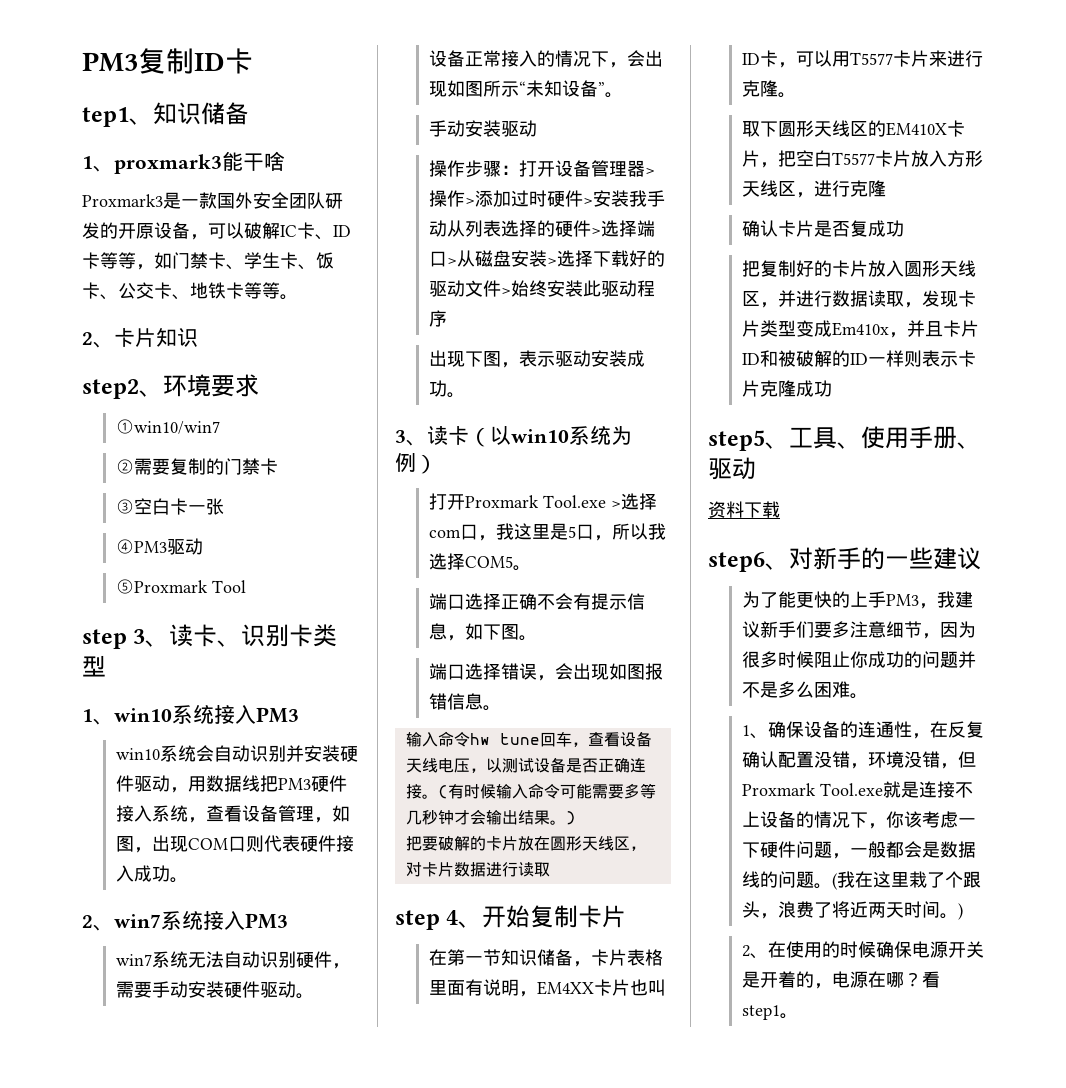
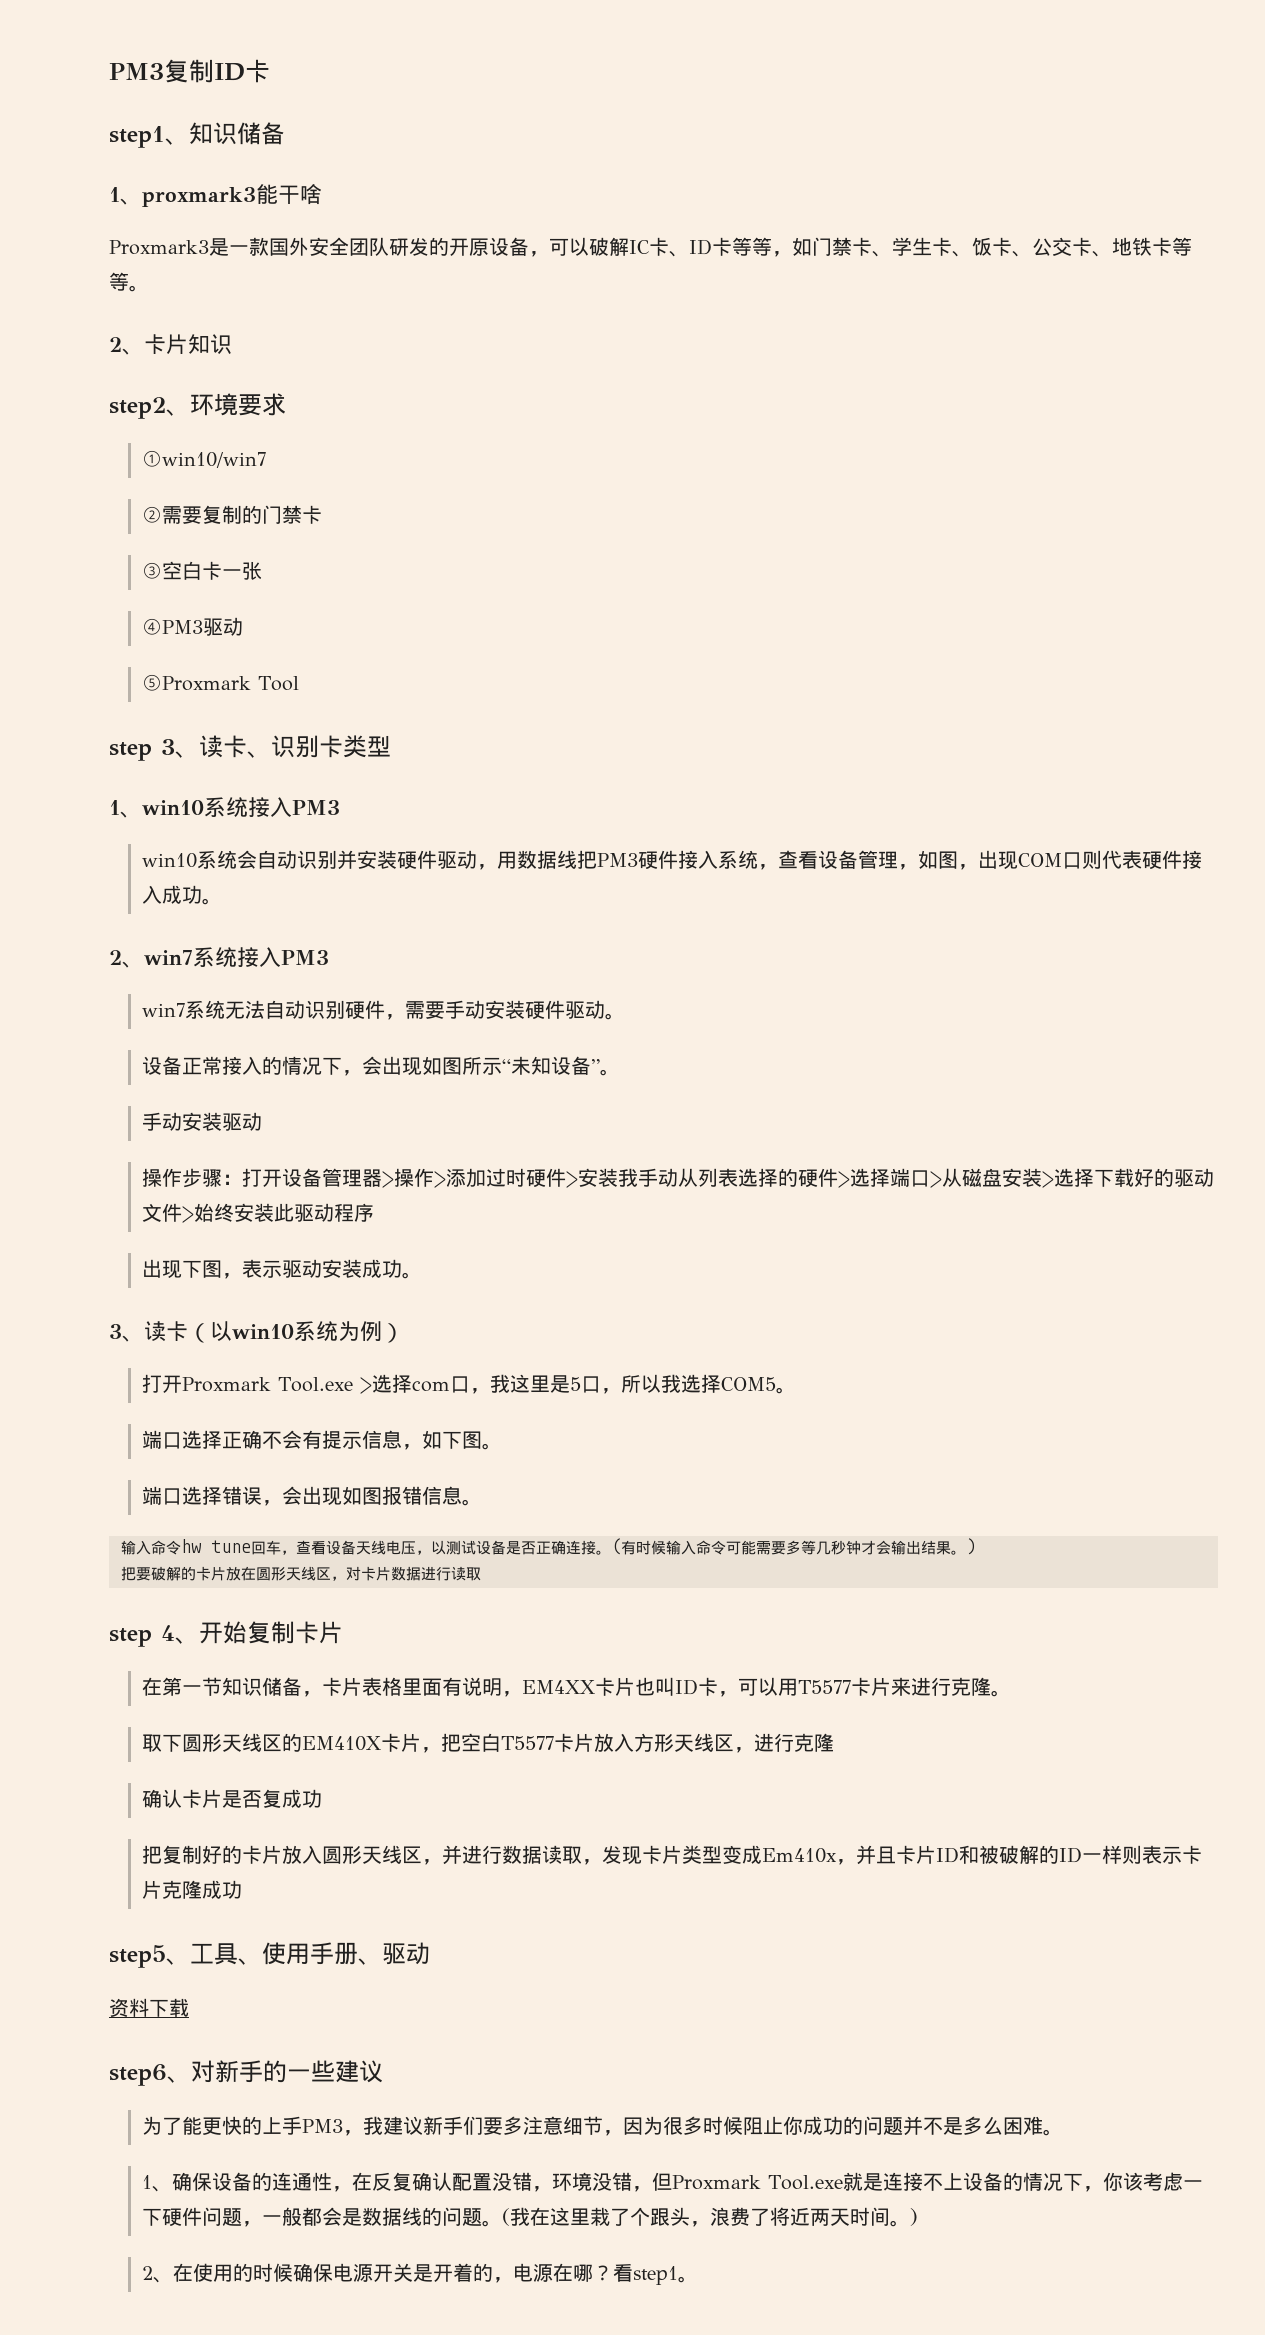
- tep1、知识储备
+ step1、知识储备

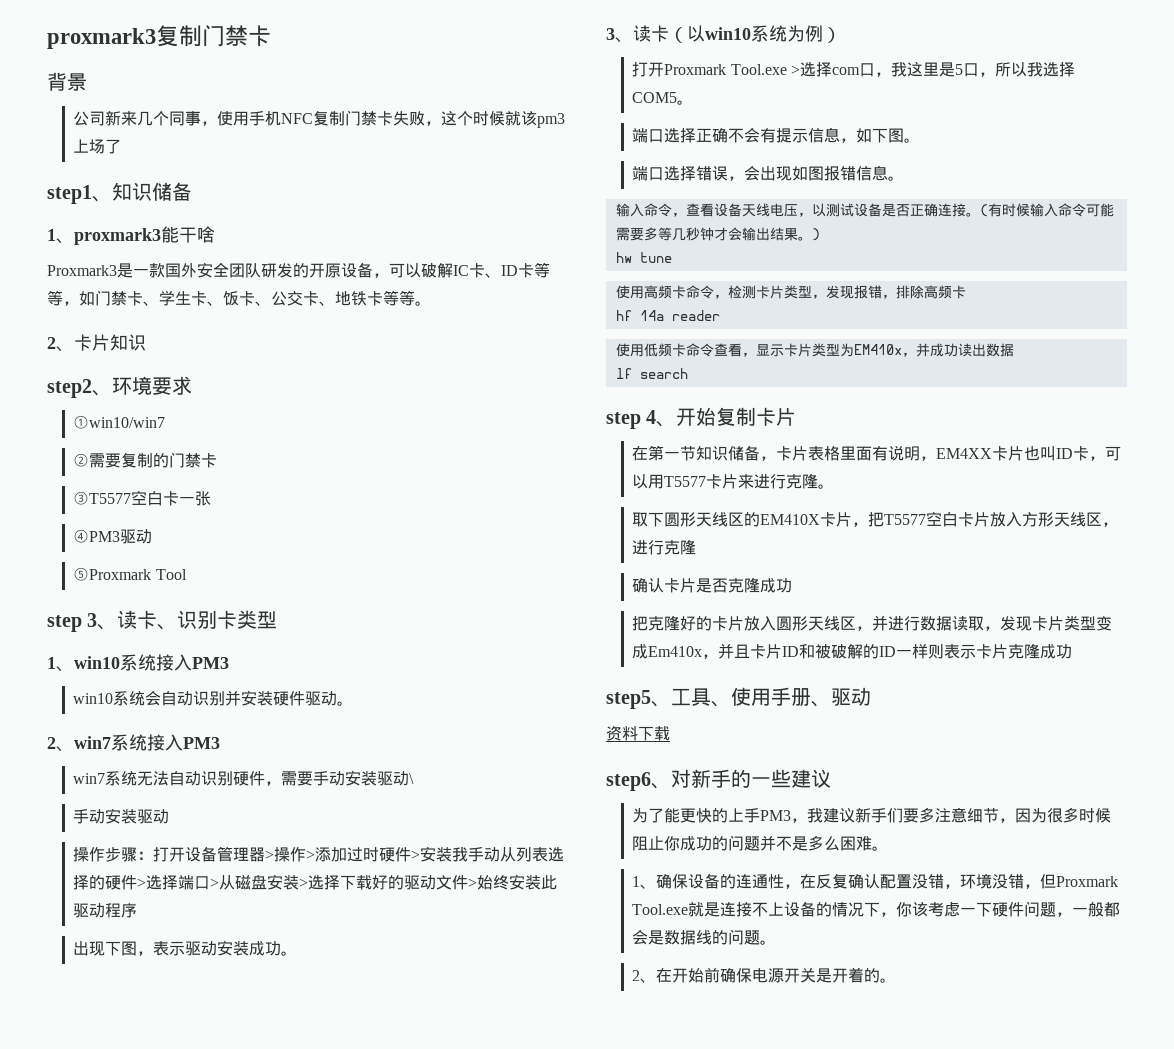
- PM3复制ID卡
+ proxmark3复制门禁卡
+ 背景
+ 公司新来几个同事，使用手机NFC复制门禁卡失败，这个时候就该pm3上场了
- ③空白卡一张
+ ③T5577空白卡一张
- win10系统会自动识别并安装硬件驱动，用数据线把PM3硬件接入系统，查看设备管理，如图，出现COM口则代表硬件接入成功。
+ win10系统会自动识别并安装硬件驱动。
- win7系统无法自动识别硬件，需要手动安装硬件驱动。
- 设备正常接入的情况下，会出现如图所示“未知设备”。
+ win7系统无法自动识别硬件，需要手动安装驱动\
- 输入命令hw tune回车，查看设备天线电压，以测试设备是否正确连接。
+ 输入命令，查看设备天线电压，以测试设备是否正确连接。
- 把要破解的卡片放在圆形天线区，对卡片数据进行读取
+ hw tune
+ 使用高频卡命令，检测卡片类型，发现报错，排除高频卡
+ hf 14a reader
+ 使用低频卡命令查看，显示卡片类型为EM410x，并成功读出数据
+ lf search
- 取下圆形天线区的EM410X卡片，把空白T5577卡片放入方形天线区，进行克隆
+ 取下圆形天线区的EM410X卡片，把T5577空白卡片放入方形天线区，进行克隆
- 确认卡片是否复成功
+ 确认卡片是否克隆成功
- 把复制好的卡片放入圆形天线区，并进行数据读取，发现卡片类型变成Em410x，并且卡片ID和被破解的ID一样则表示卡片克隆成功
+ 把克隆好的卡片放入圆形天线区，并进行数据读取，发现卡片类型变成Em410x，并且卡片ID和被破解的ID一样则表示卡片克隆成功
- (我在这里栽了个跟头，浪费了将近两天时间。)
- 2、在使用的时候确保电源开关是开着的，电源在哪？看step1。
+ 2、在开始前确保电源开关是开着的。

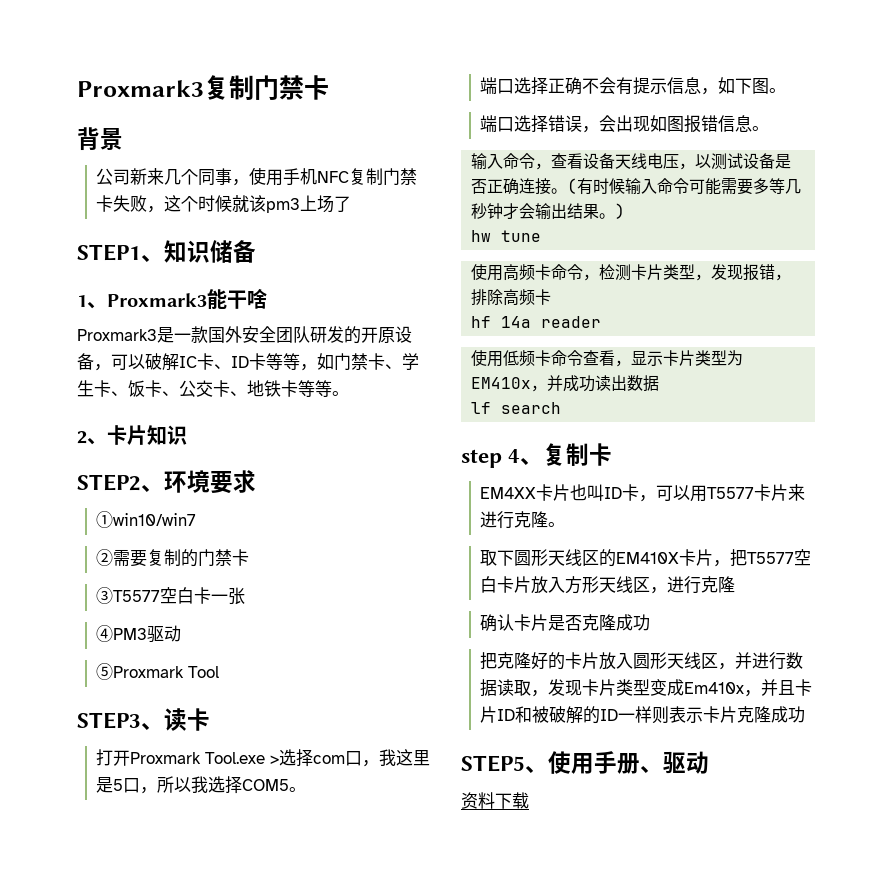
- proxmark3复制门禁卡
+ Proxmark3复制门禁卡
- step1、知识储备
+ STEP1、知识储备
- 1、proxmark3能干啥
+ 1、Proxmark3能干啥
- step2、环境要求
+ STEP2、环境要求
- step 3、读卡、识别卡类型
- 1、win10系统接入PM3
- win10系统会自动识别并安装硬件驱动。
- 2、win7系统接入PM3
- win7系统无法自动识别硬件，需要手动安装驱动\
- 手动安装驱动
- 操作步骤：打开设备管理器>操作>添加过时硬件>安装我手动从列表选择的硬件>选择端口>从磁盘安装>选择下载好的驱动文件>始终安装此驱动程序
- 出现下图，表示驱动安装成功。
- 3、读卡（以win10系统为例）
+ STEP3、读卡
- step 4、开始复制卡片
- 在第一节知识储备，卡片表格里面有说明，EM4XX卡片也叫ID卡，可以用T5577卡片来进行克隆。
+ step 4、复制卡
+ EM4XX卡片也叫ID卡，可以用T5577卡片来进行克隆。
- step5、工具、使用手册、驱动
+ STEP5、使用手册、驱动
- step6、对新手的一些建议
- 为了能更快的上手PM3，我建议新手们要多注意细节，因为很多时候阻止你成功的问题并不是多么困难。
- 1、确保设备的连通性，在反复确认配置没错，环境没错，但Proxmark Tool.exe就是连接不上设备的情况下，你该考虑一下硬件问题，一般都会是数据线的问题。
- 2、在开始前确保电源开关是开着的。

